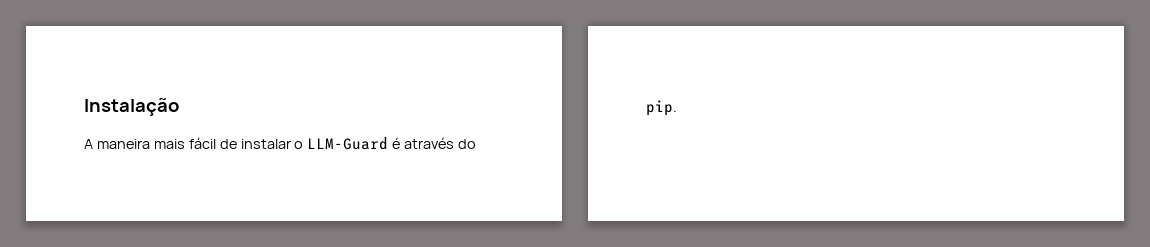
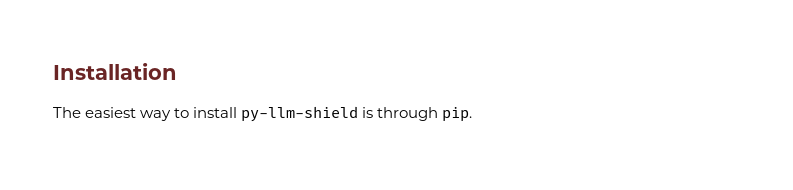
- Instalação
- A maneira mais fácil de instalar o LLM-Guard é através do pip.
+ Installation
+ The easiest way to install py-llm-shield is through pip.

